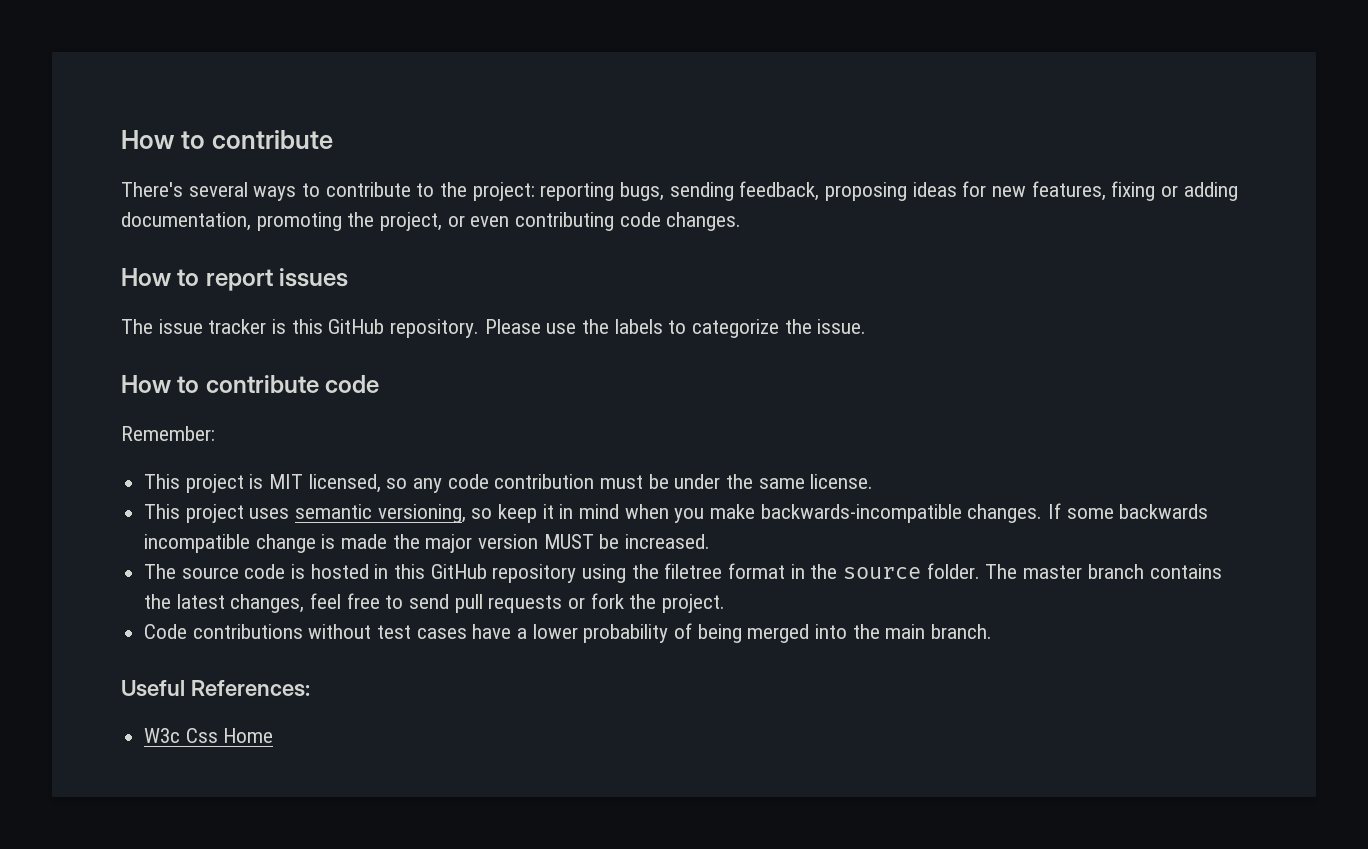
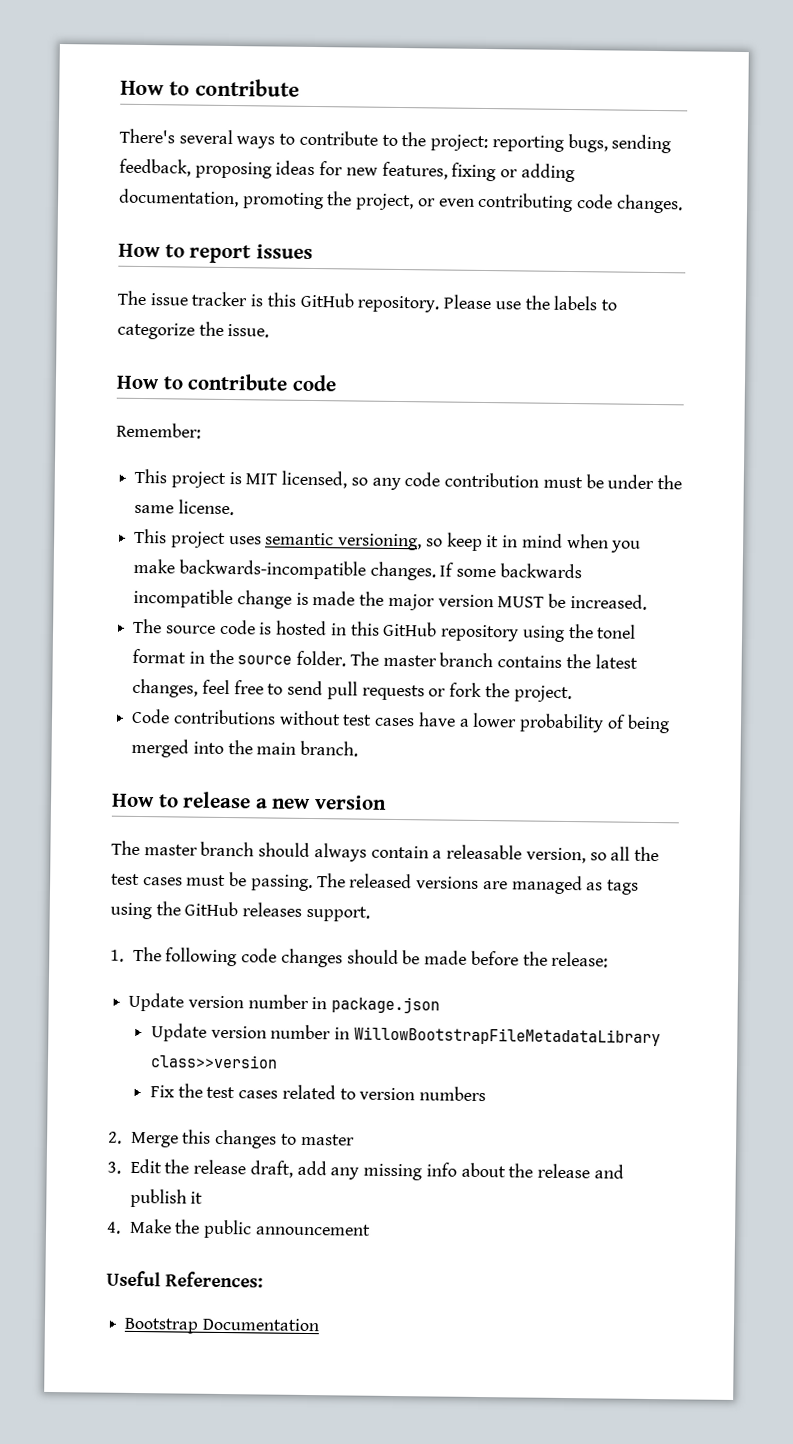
- The source code is hosted in this GitHub repository using the filetree format in the source folder.
+ The source code is hosted in this GitHub repository using the tonel format in the source folder.
+ How to release a new version
+ The master branch should always contain a releasable version, so all the test cases must be passing. The released versions are managed as tags using the GitHub releases support.
+ 1. The following code changes should be made before the release:
+ Update version number in package.json
+ Update version number in WillowBootstrapFileMetadataLibrary class>>version
+ Fix the test cases related to version numbers
+ 2. Merge this changes to master
+ 3. Edit the release draft, add any missing info about the release and publish it
+ 4. Make the public announcement
- W3c Css Home
+ Bootstrap Documentation

